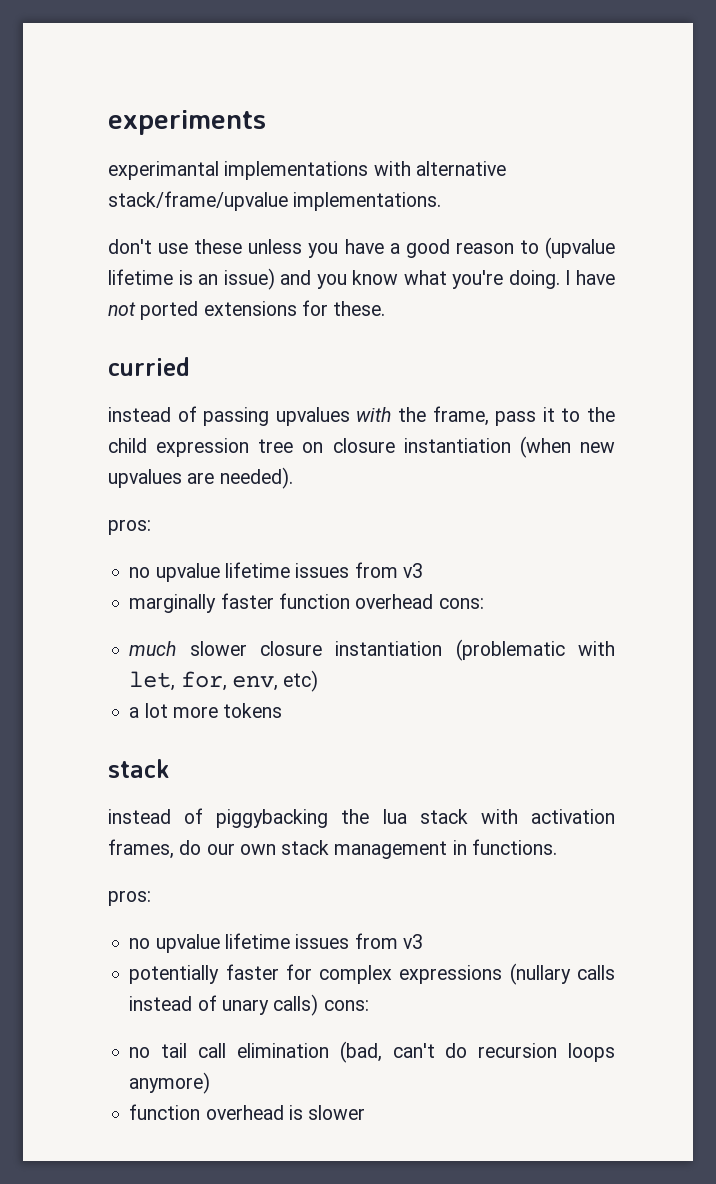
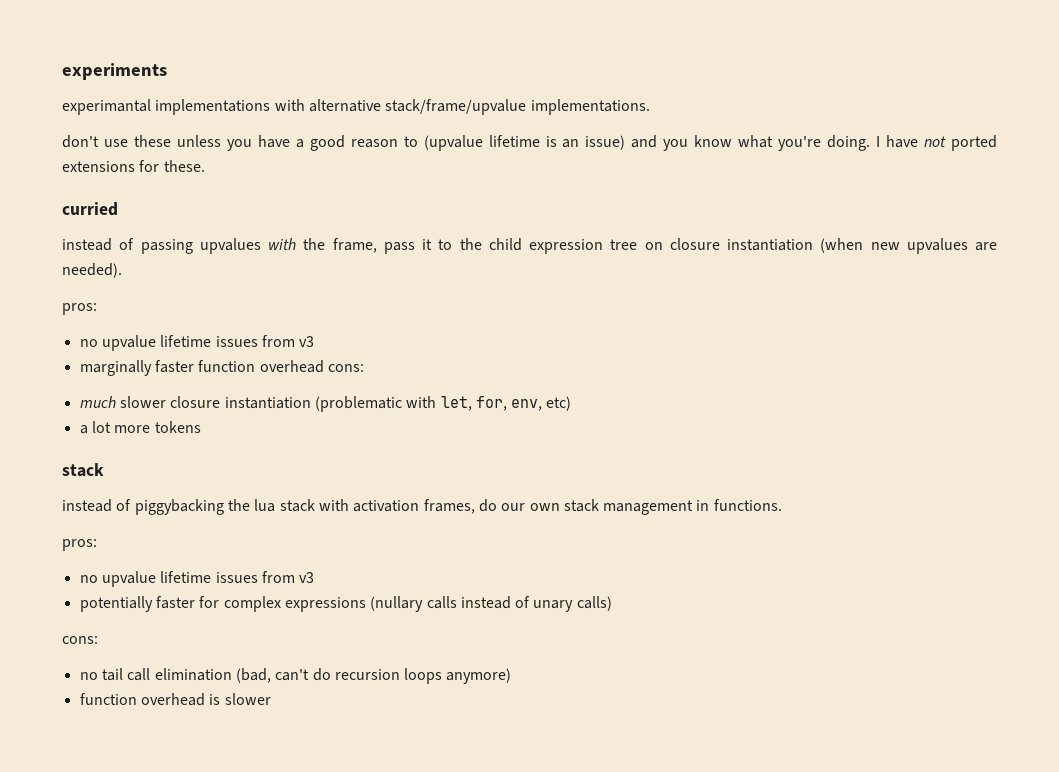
- potentially faster for complex expressions (nullary calls instead of unary calls) cons:
+ potentially faster for complex expressions (nullary calls instead of unary calls)
+ cons:

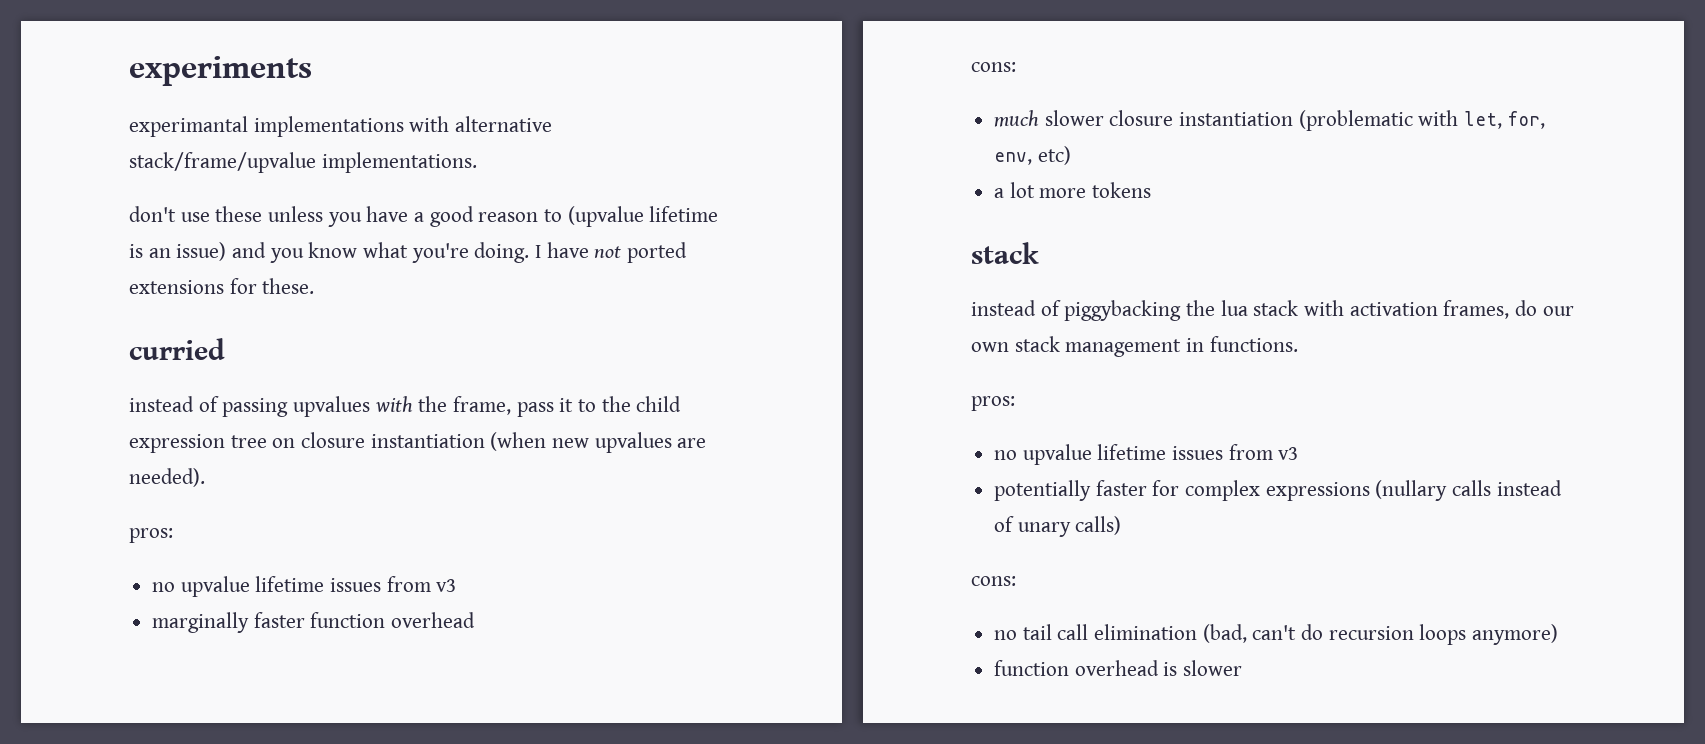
- marginally faster function overhead cons:
+ marginally faster function overhead
+ cons:

